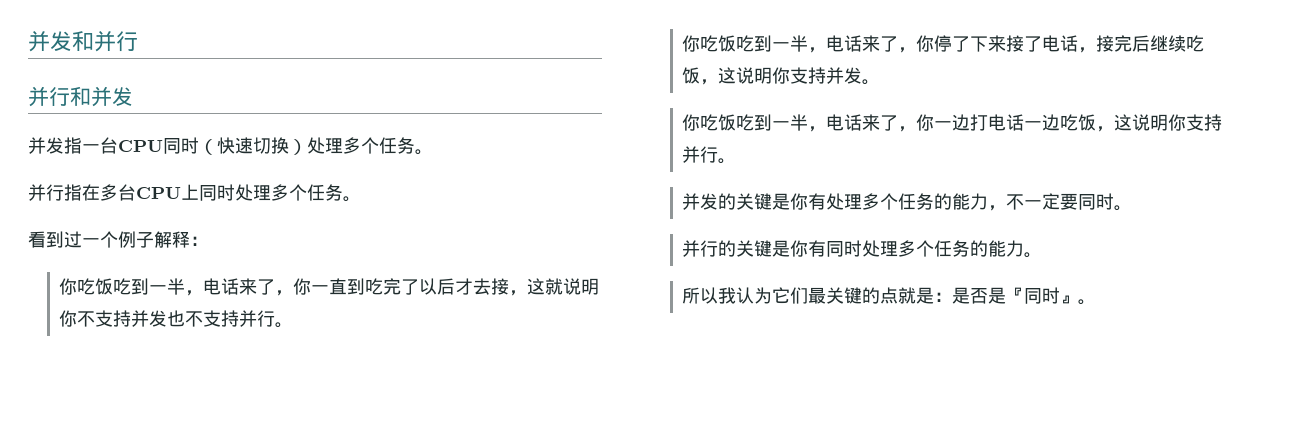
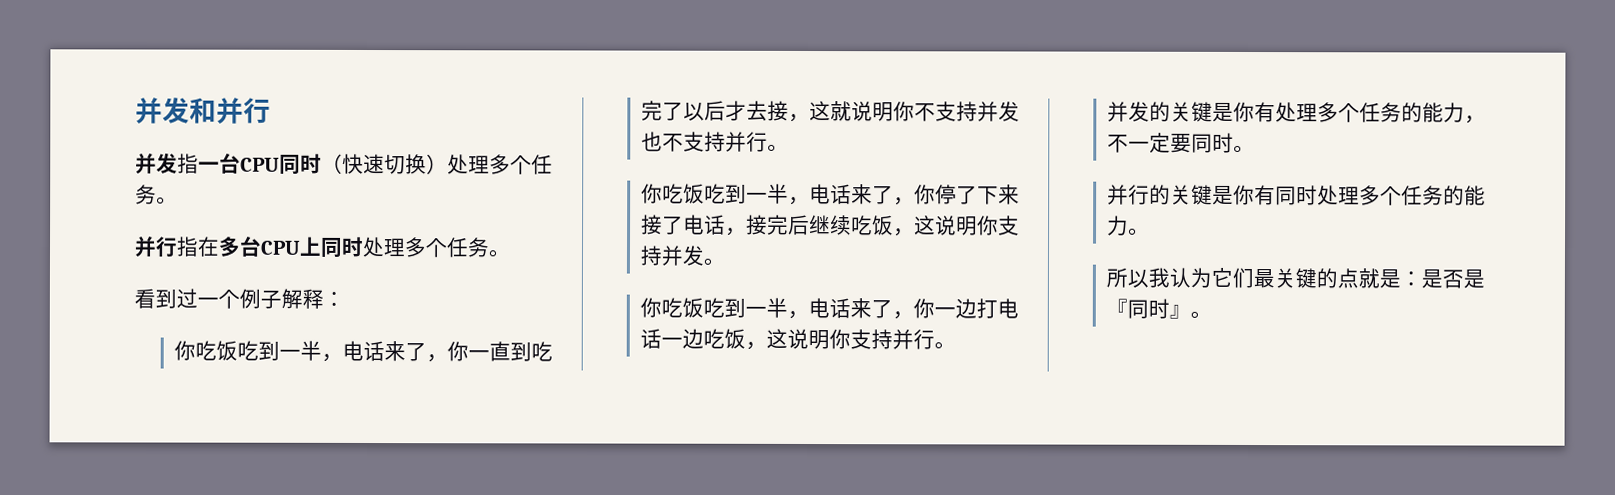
- 并行和并发

